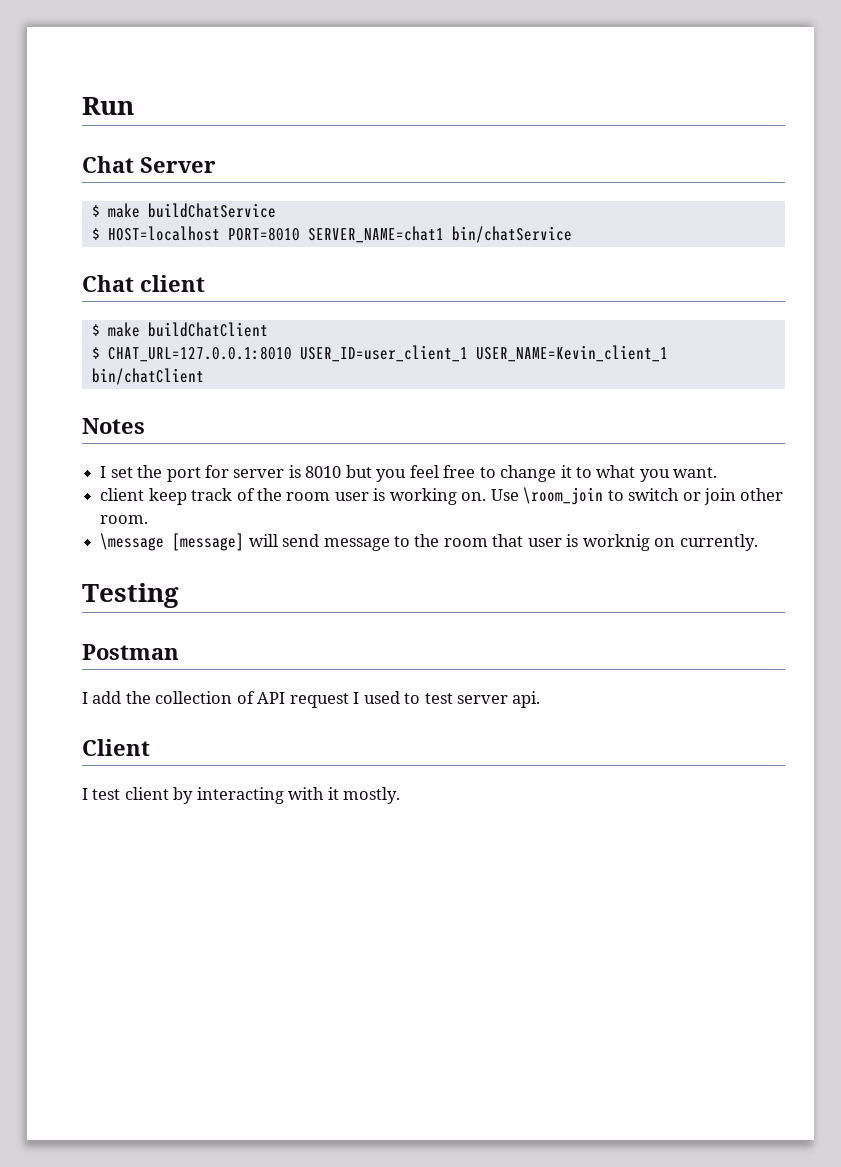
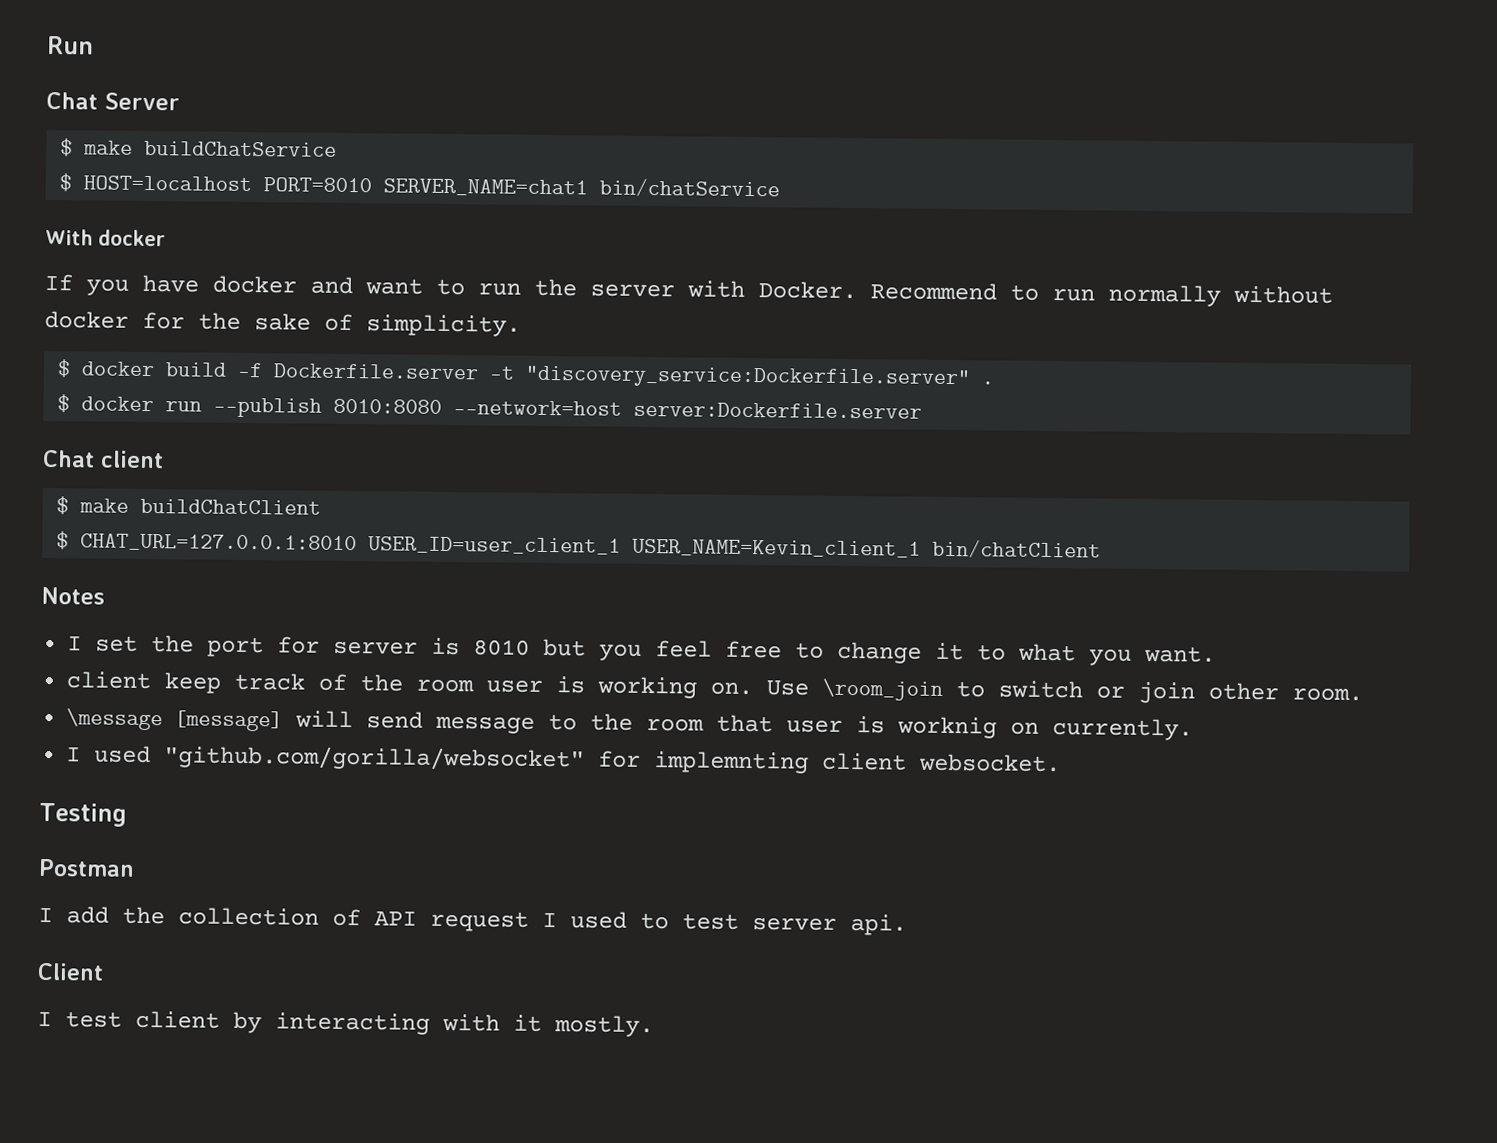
+ With docker
+ If you have docker and want to run the server with Docker. Recommend to run normally without docker for the sake of simplicity.
+ $ docker build -f Dockerfile.server -t "discovery_service:Dockerfile.server" .
+ $ docker run --publish 8010:8080 --network=host server:Dockerfile.server
+ I used "github.com/gorilla/websocket" for implemnting client websocket.

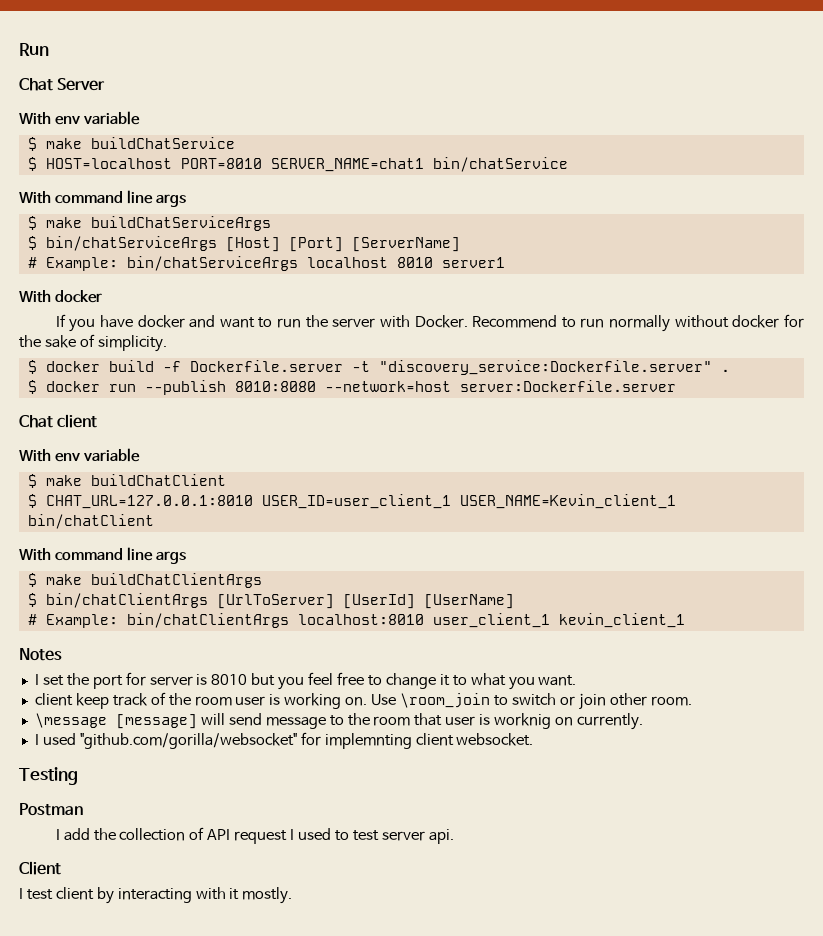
  Chat Server
+ With env variable
  $ HOST=localhost PORT=8010 SERVER_NAME=chat1 bin/chatService
+ With command line args
+ $ make buildChatServiceArgs
+ $ bin/chatServiceArgs [Host] [Port] [ServerName]
+ # Example: bin/chatServiceArgs localhost 8010 server1
  Chat client
+ With env variable
  $ CHAT_URL=127.0.0.1:8010 USER_ID=user_client_1 USER_NAME=Kevin_client_1 bin/chatClient
+ With command line args
+ $ make buildChatClientArgs
+ $ bin/chatClientArgs [UrlToServer] [UserId] [UserName]
+ # Example: bin/chatClientArgs localhost:8010 user_client_1 kevin_client_1

